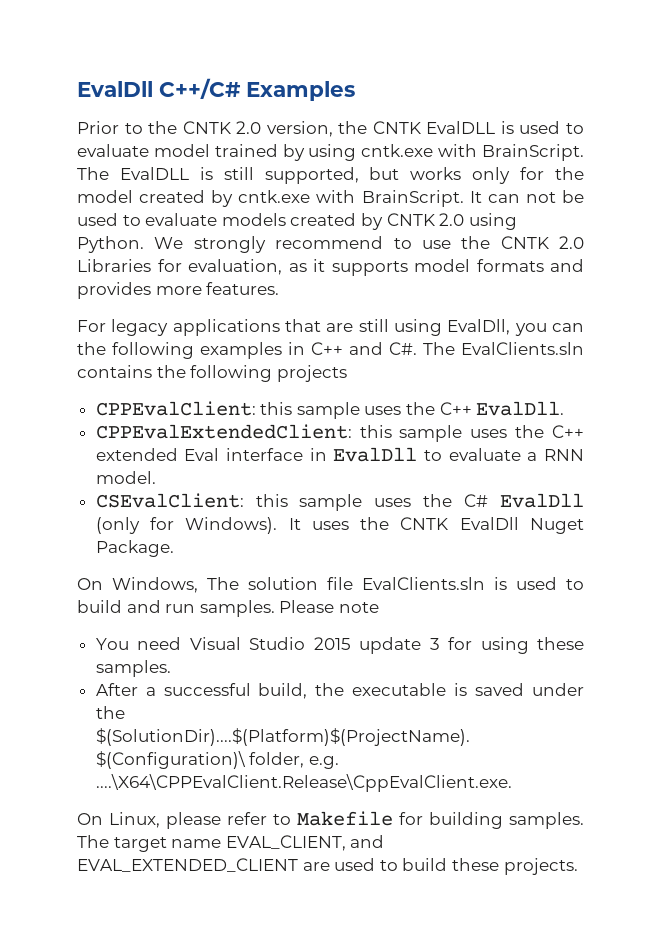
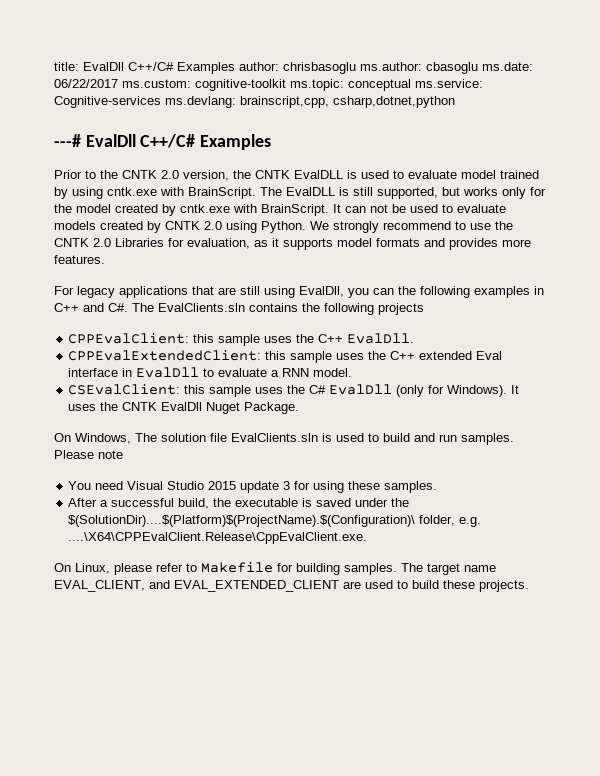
- EvalDll C++/C# Examples
+ title: EvalDll C++/C# Examples author: chrisbasoglu ms.author: cbasoglu ms.date: 06/22/2017 ms.custom: cognitive-toolkit ms.topic: conceptual ms.service: Cognitive-services ms.devlang: brainscript,cpp, csharp,dotnet,python
+ ---# EvalDll C++/C# Examples

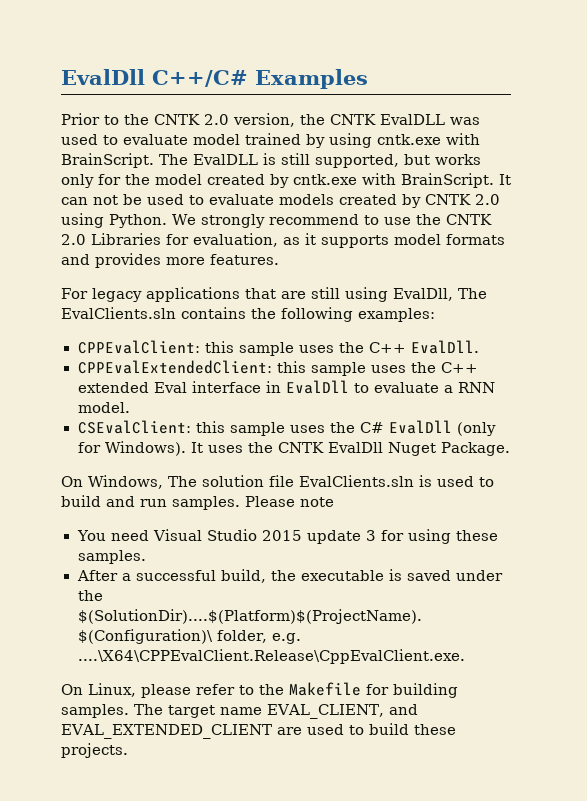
- title: EvalDll C++/C# Examples author: chrisbasoglu ms.author: cbasoglu ms.date: 06/22/2017 ms.custom: cognitive-toolkit ms.topic: conceptual ms.service: Cognitive-services ms.devlang: brainscript,cpp, csharp,dotnet,python
- ---# EvalDll C++/C# Examples
+ EvalDll C++/C# Examples
- Prior to the CNTK 2.0 version, the CNTK EvalDLL is used to evaluate model trained by using cntk.exe with BrainScript.
+ Prior to the CNTK 2.0 version, the CNTK EvalDLL was used to evaluate model trained by using cntk.exe with BrainScript.
- For legacy applications that are still using EvalDll, you can the following examples in C++ and C#. The EvalClients.sln contains the following projects
+ For legacy applications that are still using EvalDll, The EvalClients.sln contains the following examples:
- On Linux, please refer to Makefile for building samples.
+ On Linux, please refer to the Makefile for building samples.

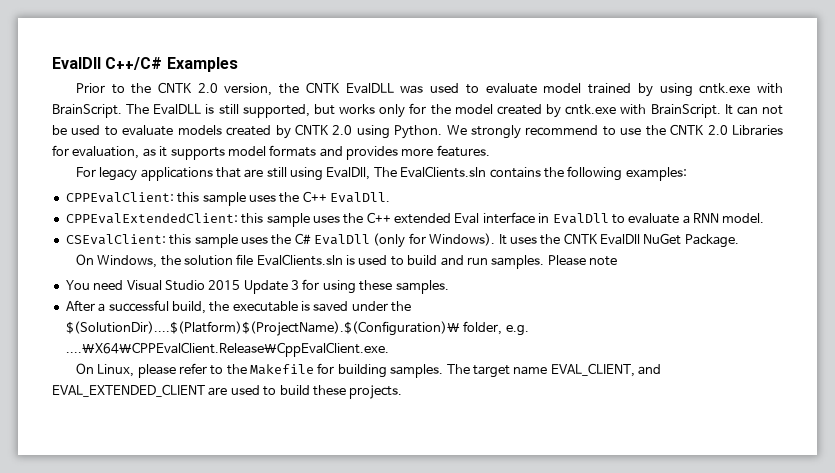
- It uses the CNTK EvalDll Nuget Package.
+ It uses the CNTK EvalDll NuGet Package.
- On Windows, The solution file EvalClients.sln is used to build and run samples.
+ On Windows, the solution file EvalClients.sln is used to build and run samples.
- You need Visual Studio 2015 update 3 for using these samples.
+ You need Visual Studio 2015 Update 3 for using these samples.

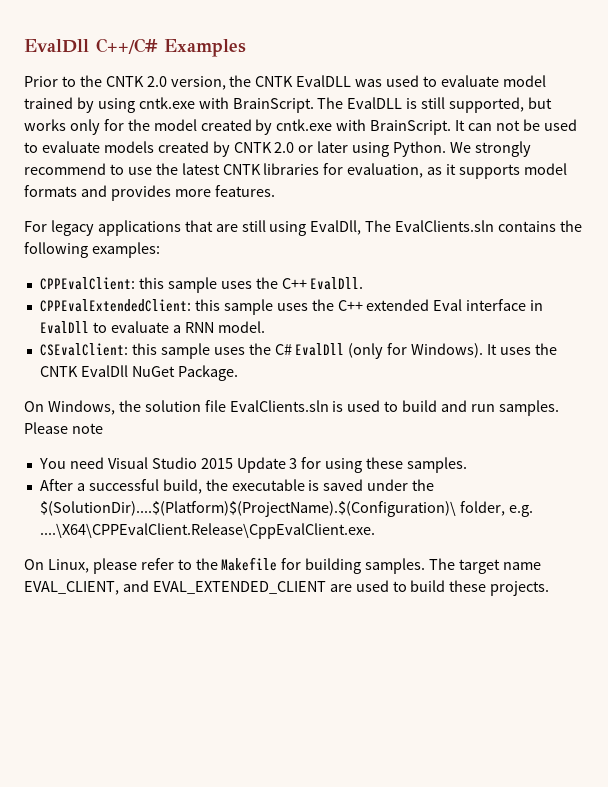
- It can not be used to evaluate models created by CNTK 2.0 using Python.
+ It can not be used to evaluate models created by CNTK 2.0 or later using Python.
- We strongly recommend to use the CNTK 2.0 Libraries for evaluation, as it supports model formats and provides more features.
+ We strongly recommend to use the latest CNTK libraries for evaluation, as it supports model formats and provides more features.

